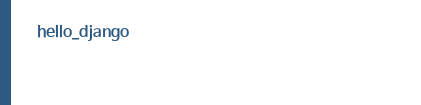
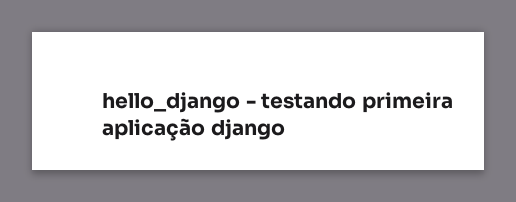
- hello_django
+ hello_django - testando primeira aplicação django

